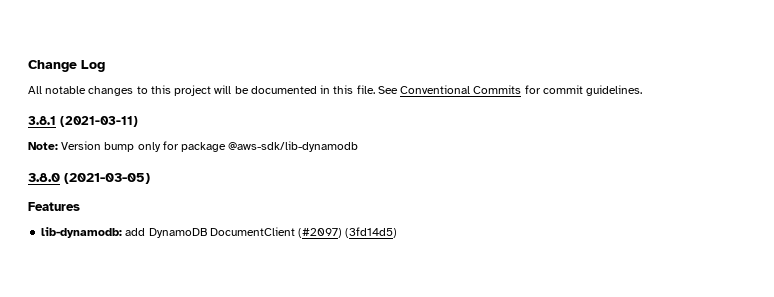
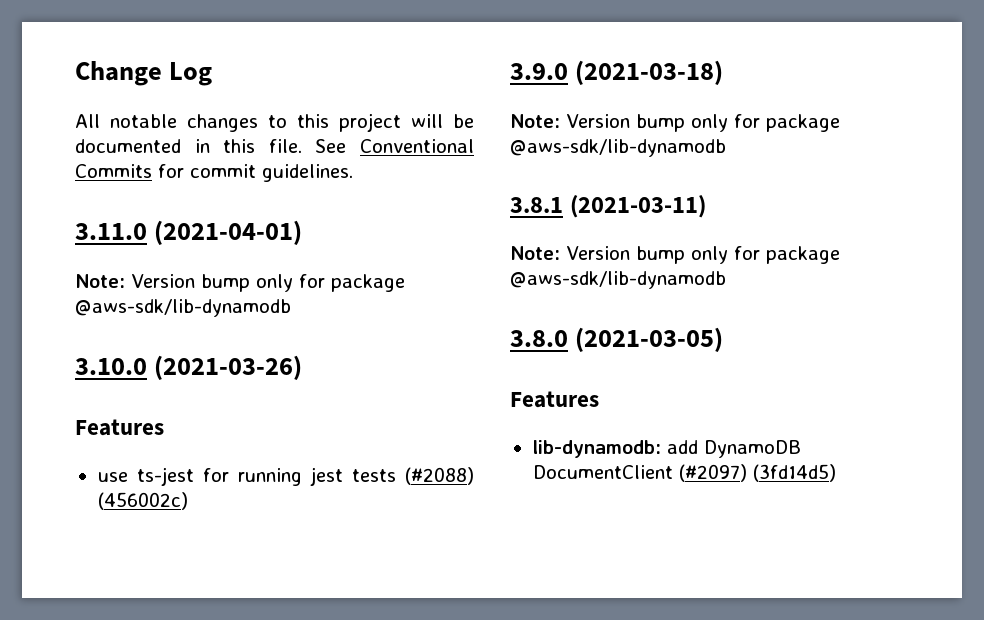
+ 3.11.0 (2021-04-01)
+ Note: Version bump only for package @aws-sdk/lib-dynamodb
+ 3.10.0 (2021-03-26)
+ Features
+ use ts-jest for running jest tests (#2088) (456002c)
+ 3.9.0 (2021-03-18)
+ Note: Version bump only for package @aws-sdk/lib-dynamodb

